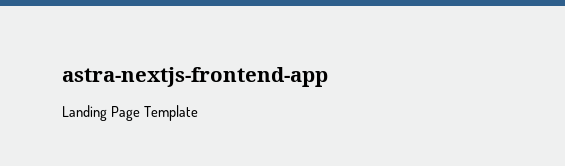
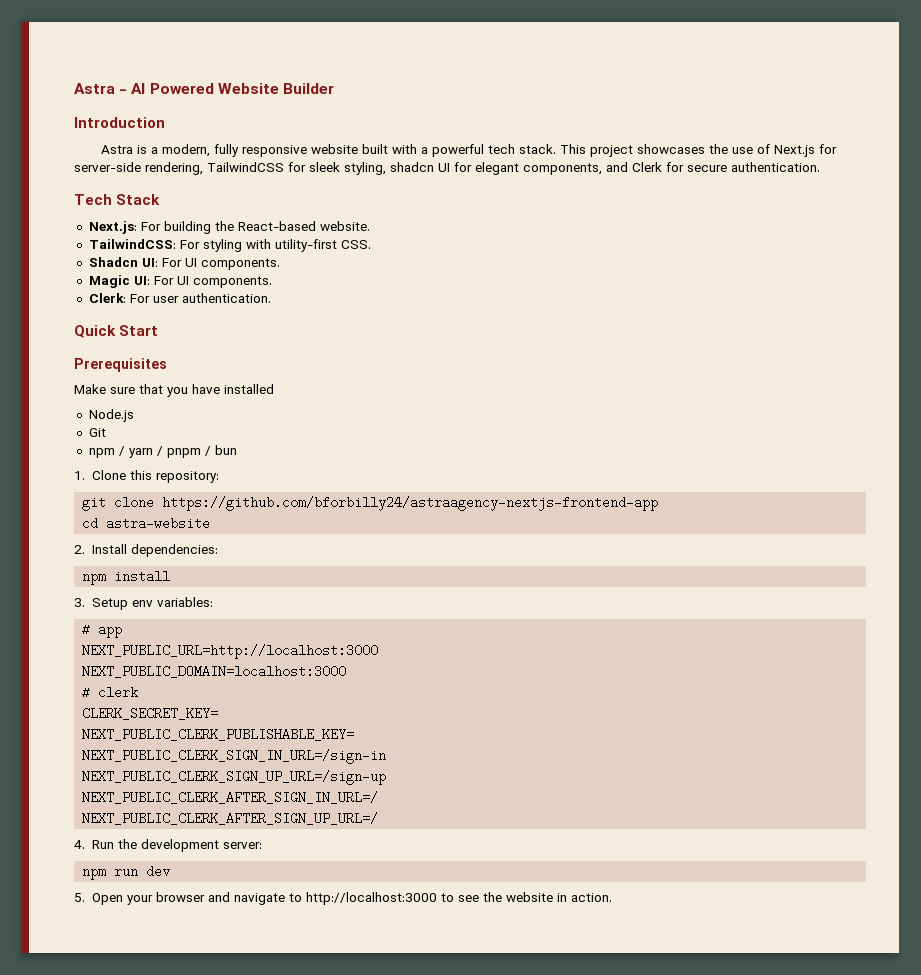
- astra-nextjs-frontend-app
- Landing Page Template
+ Astra - AI Powered Website Builder
+ Introduction
+ Astra is a modern, fully responsive website built with a powerful tech stack. This project showcases the use of Next.js for server-side rendering, TailwindCSS for sleek styling, shadcn UI for elegant components, and Clerk for secure authentication.
+ Tech Stack
+ Next.js: For building the React-based website.
+ TailwindCSS: For styling with utility-first CSS.
+ Shadcn UI: For UI components.
+ Magic UI: For UI components.
+ Clerk: For user authentication.
+ Quick Start
+ Prerequisites
+ Make sure that you have installed
+ Node.js
+ Git
+ npm / yarn / pnpm / bun
+ 1. Clone this repository:
+ git clone https://github.com/bforbilly24/astraagency-nextjs-frontend-app
+ cd astra-website
+ 2. Install dependencies:
+ npm install
+ 3. Setup env variables:
+ # app
+ NEXT_PUBLIC_URL=http://localhost:3000
+ NEXT_PUBLIC_DOMAIN=localhost:3000
+ # clerk
+ CLERK_SECRET_KEY=
+ NEXT_PUBLIC_CLERK_PUBLISHABLE_KEY=
+ NEXT_PUBLIC_CLERK_SIGN_IN_URL=/sign-in
+ NEXT_PUBLIC_CLERK_SIGN_UP_URL=/sign-up
+ NEXT_PUBLIC_CLERK_AFTER_SIGN_IN_URL=/
+ NEXT_PUBLIC_CLERK_AFTER_SIGN_UP_URL=/
+ 4. Run the development server:
+ npm run dev
+ 5. Open your browser and navigate to http://localhost:3000 to see the website in action.

